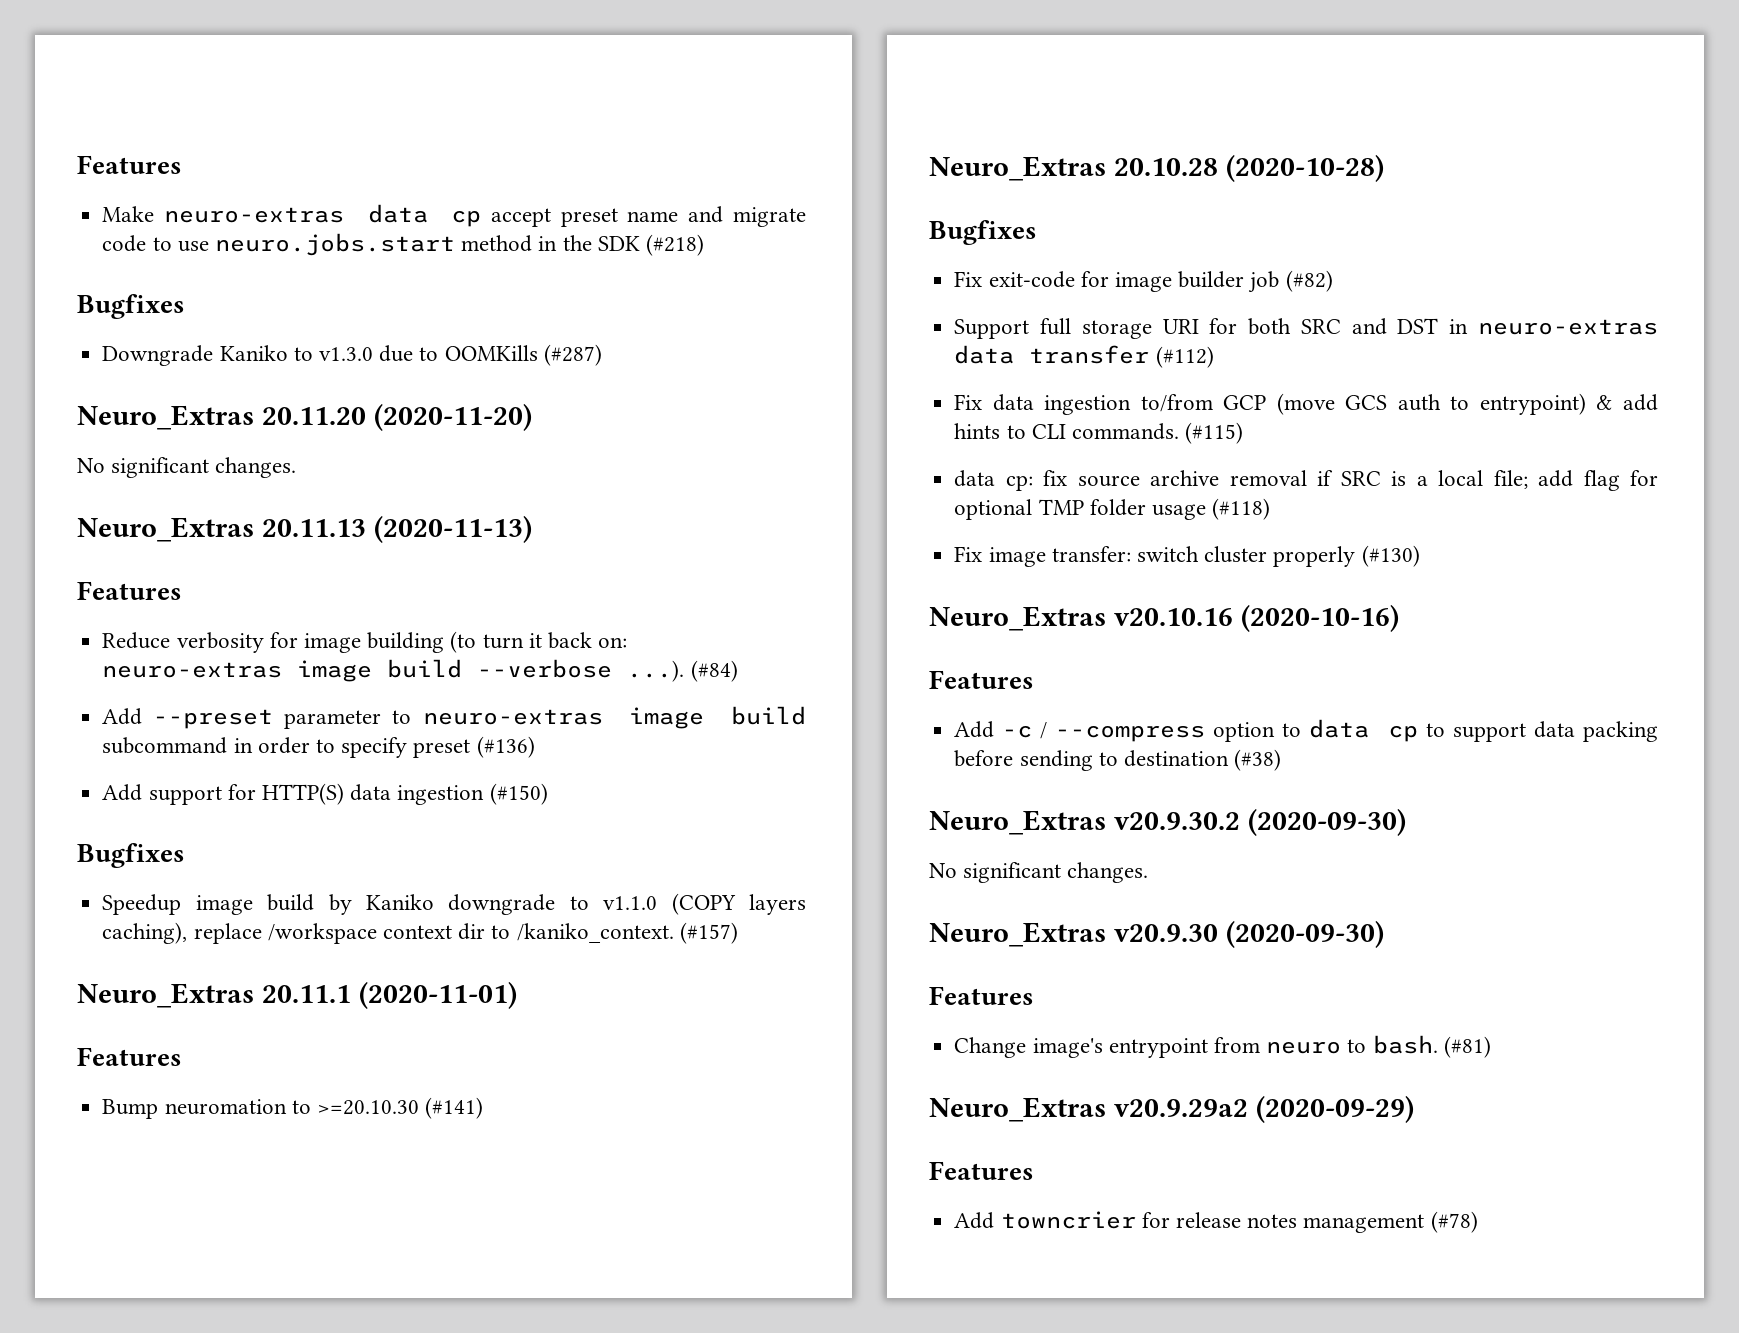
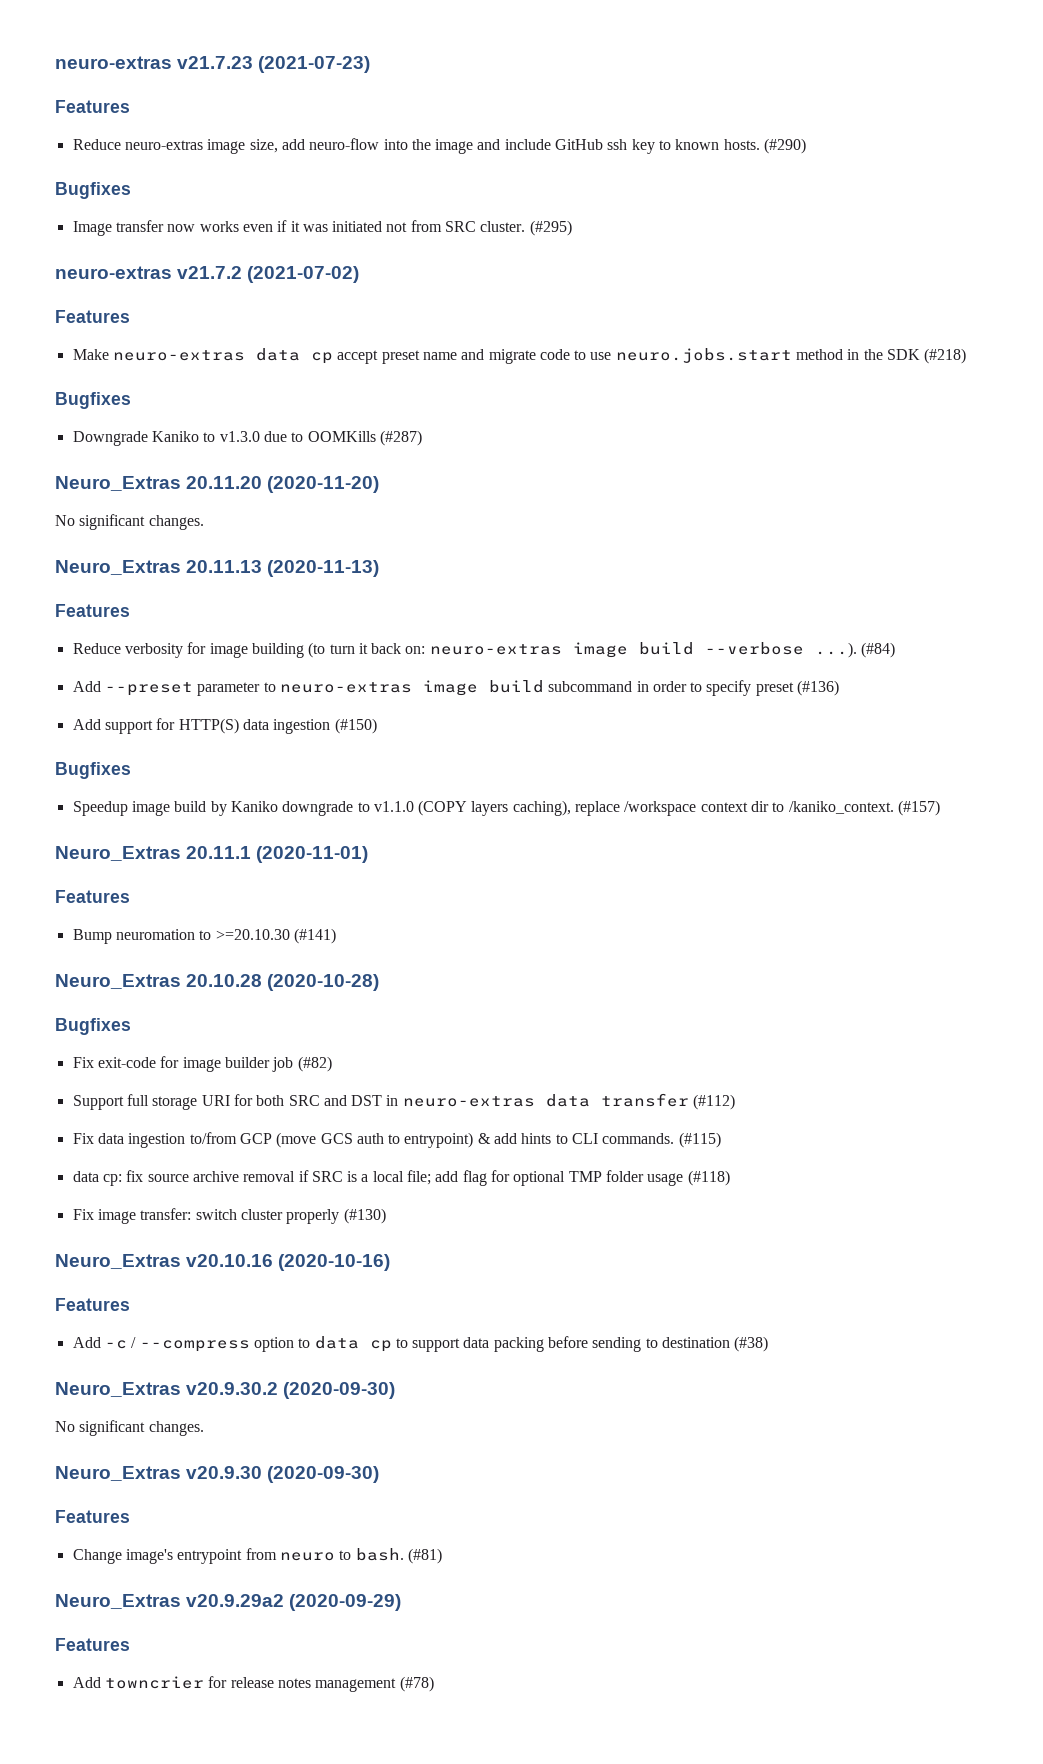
+ neuro-extras v21.7.23 (2021-07-23)
+ Features
+ Reduce neuro-extras image size, add neuro-flow into the image and include GitHub ssh key to known hosts. (#290)
+ Bugfixes
+ Image transfer now works even if it was initiated not from SRC cluster. (#295)
+ neuro-extras v21.7.2 (2021-07-02)

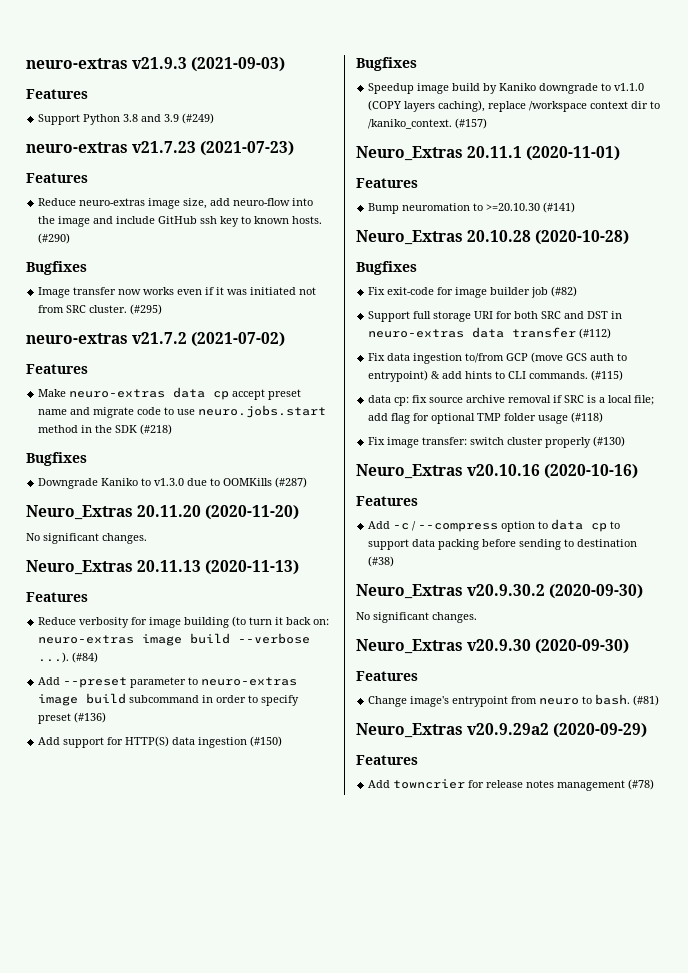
+ neuro-extras v21.9.3 (2021-09-03)
+ Features
+ Support Python 3.8 and 3.9 (#249)

